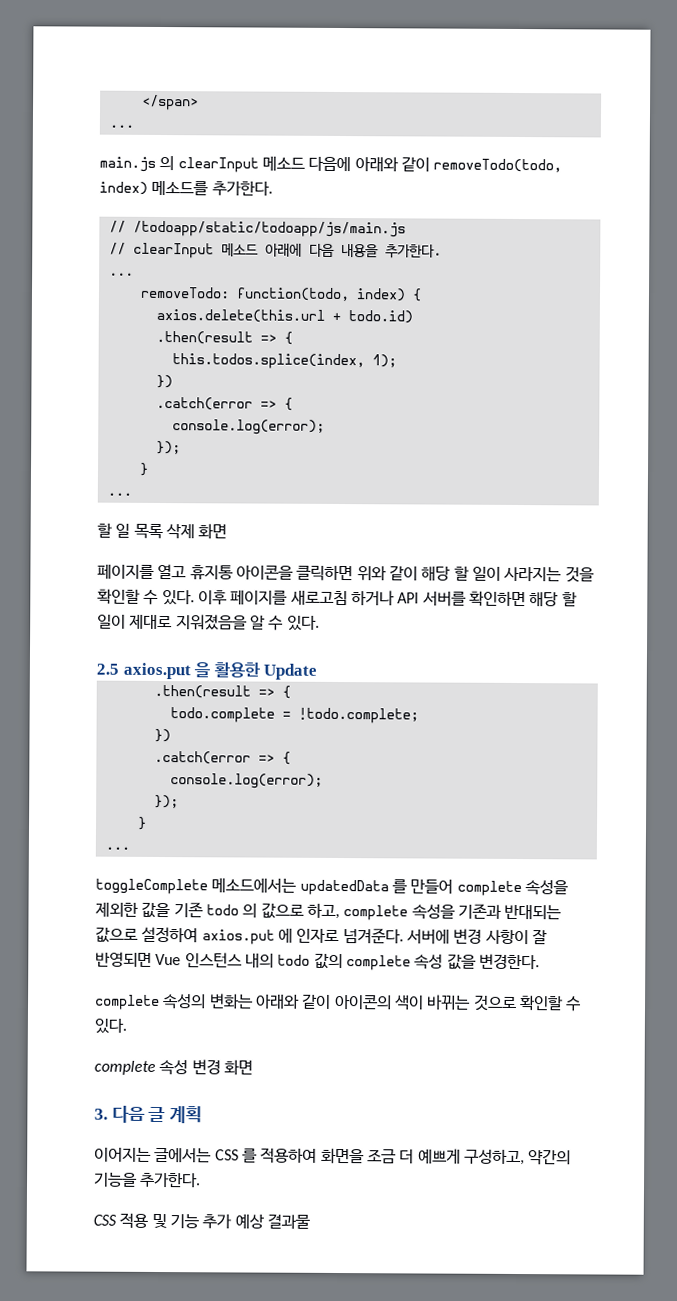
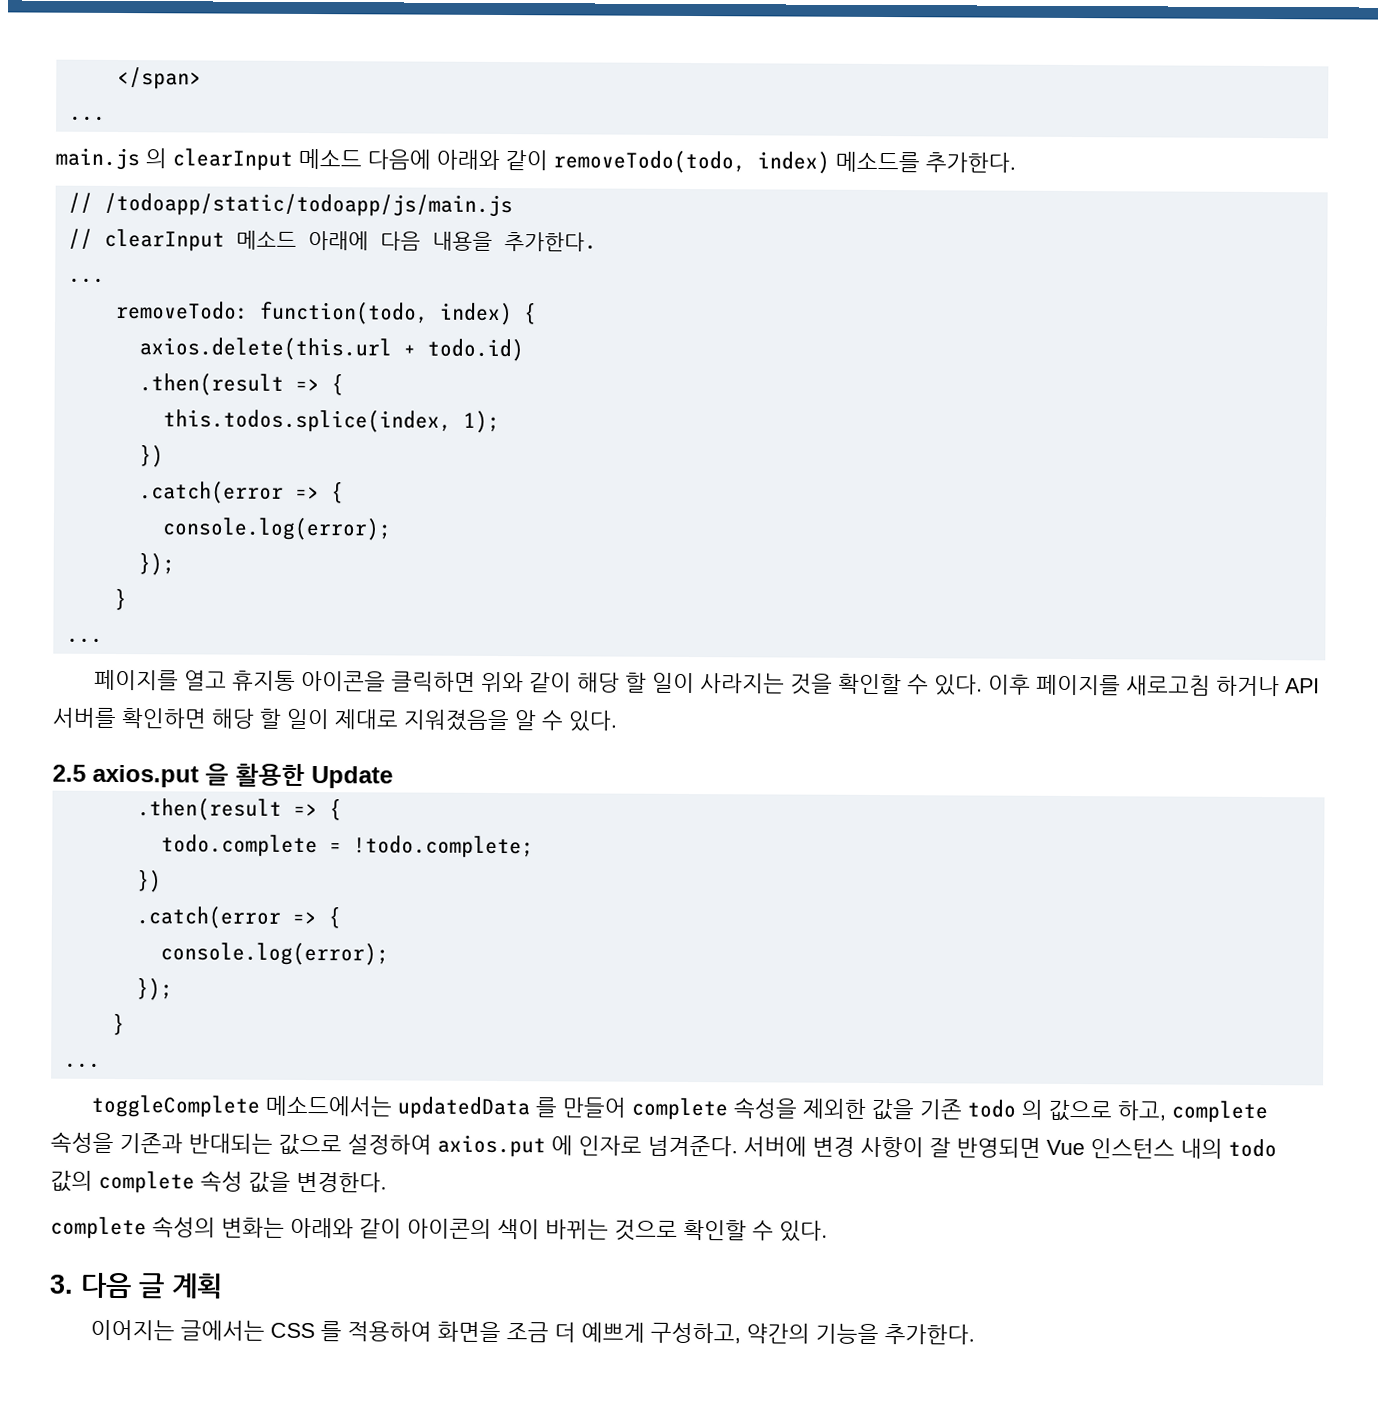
- 할 일 목록 삭제 화면
- complete 속성 변경 화면
- CSS 적용 및 기능 추가 예상 결과물

